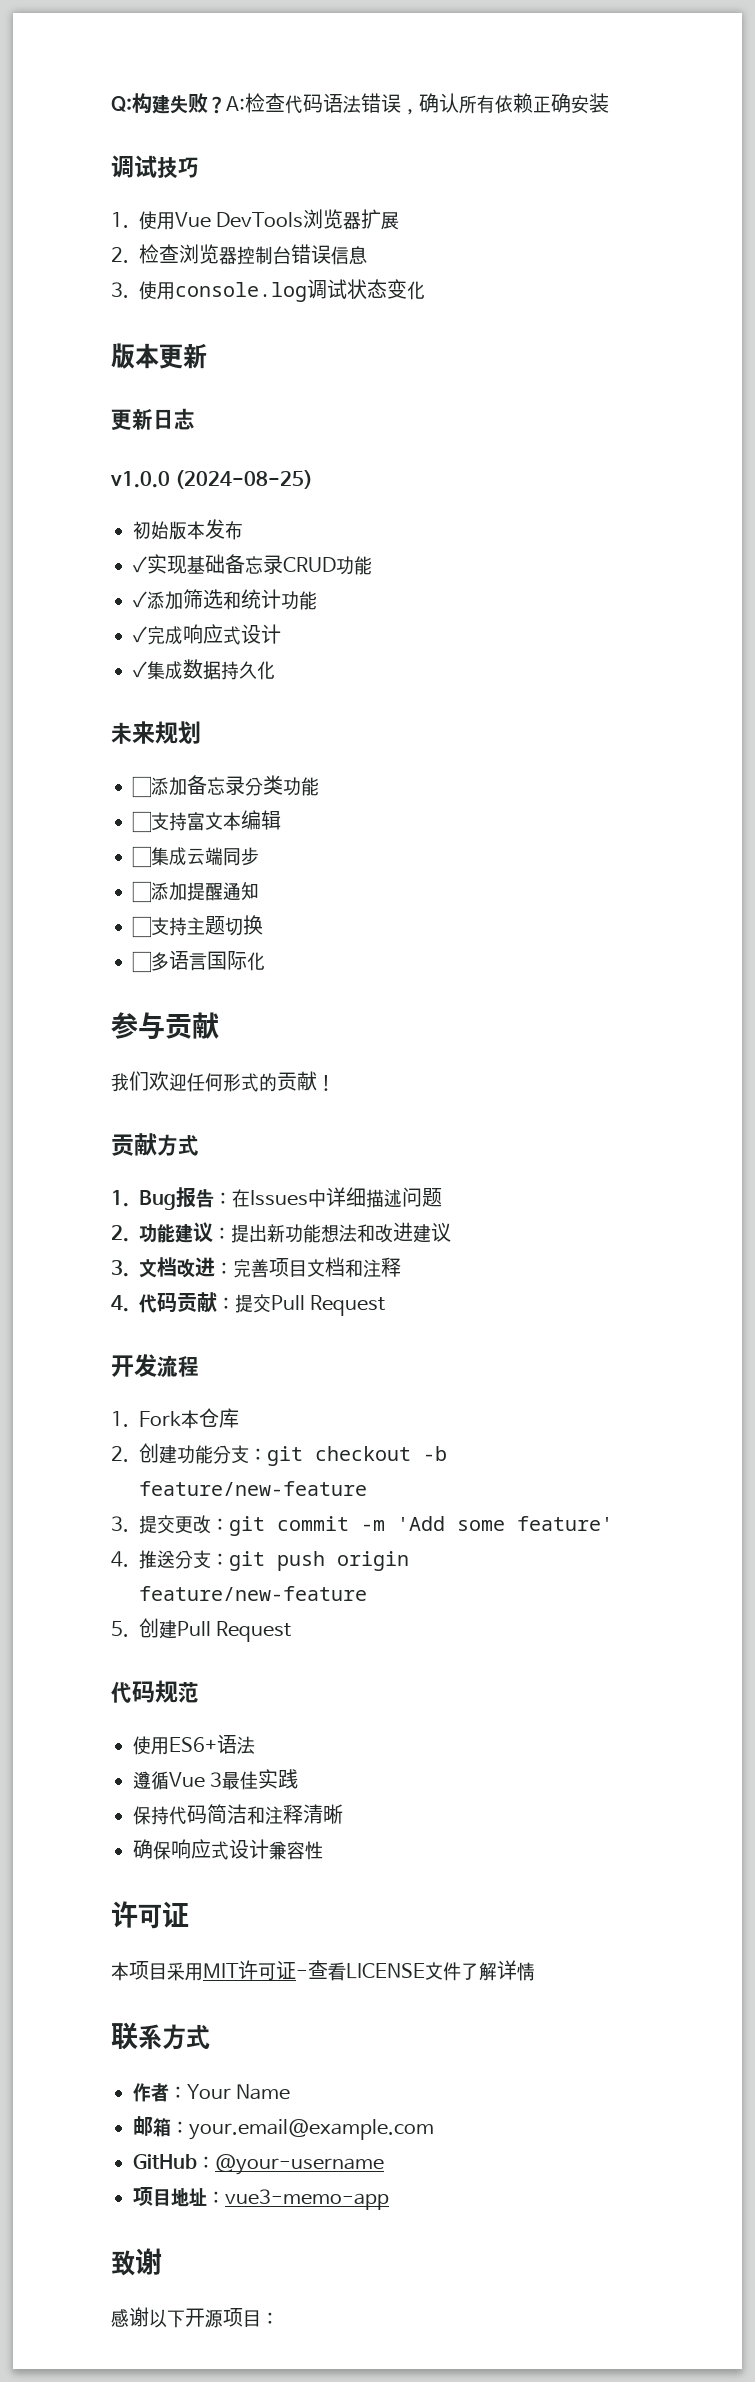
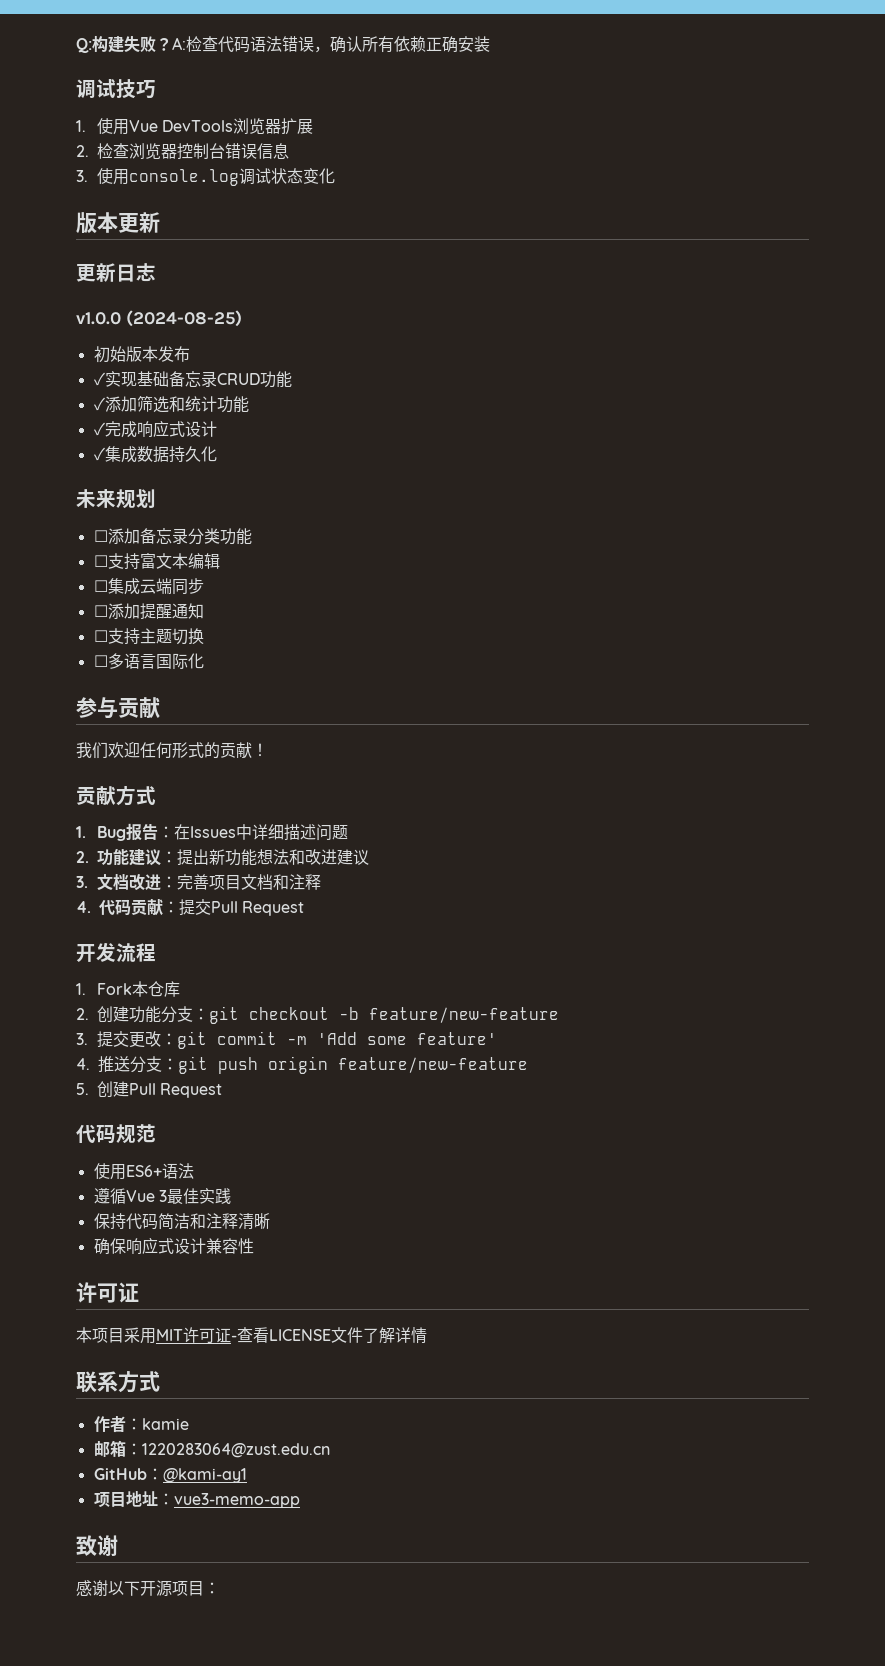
- 作者：Your Name
+ 作者：kamie
- 邮箱：your.email@example.com
+ 邮箱：1220283064@zust.edu.cn
- GitHub：@your-username
+ GitHub：@kami-ay1

